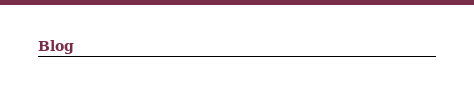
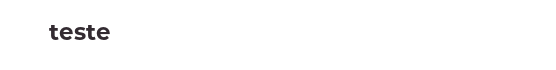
- Blog
+ teste

